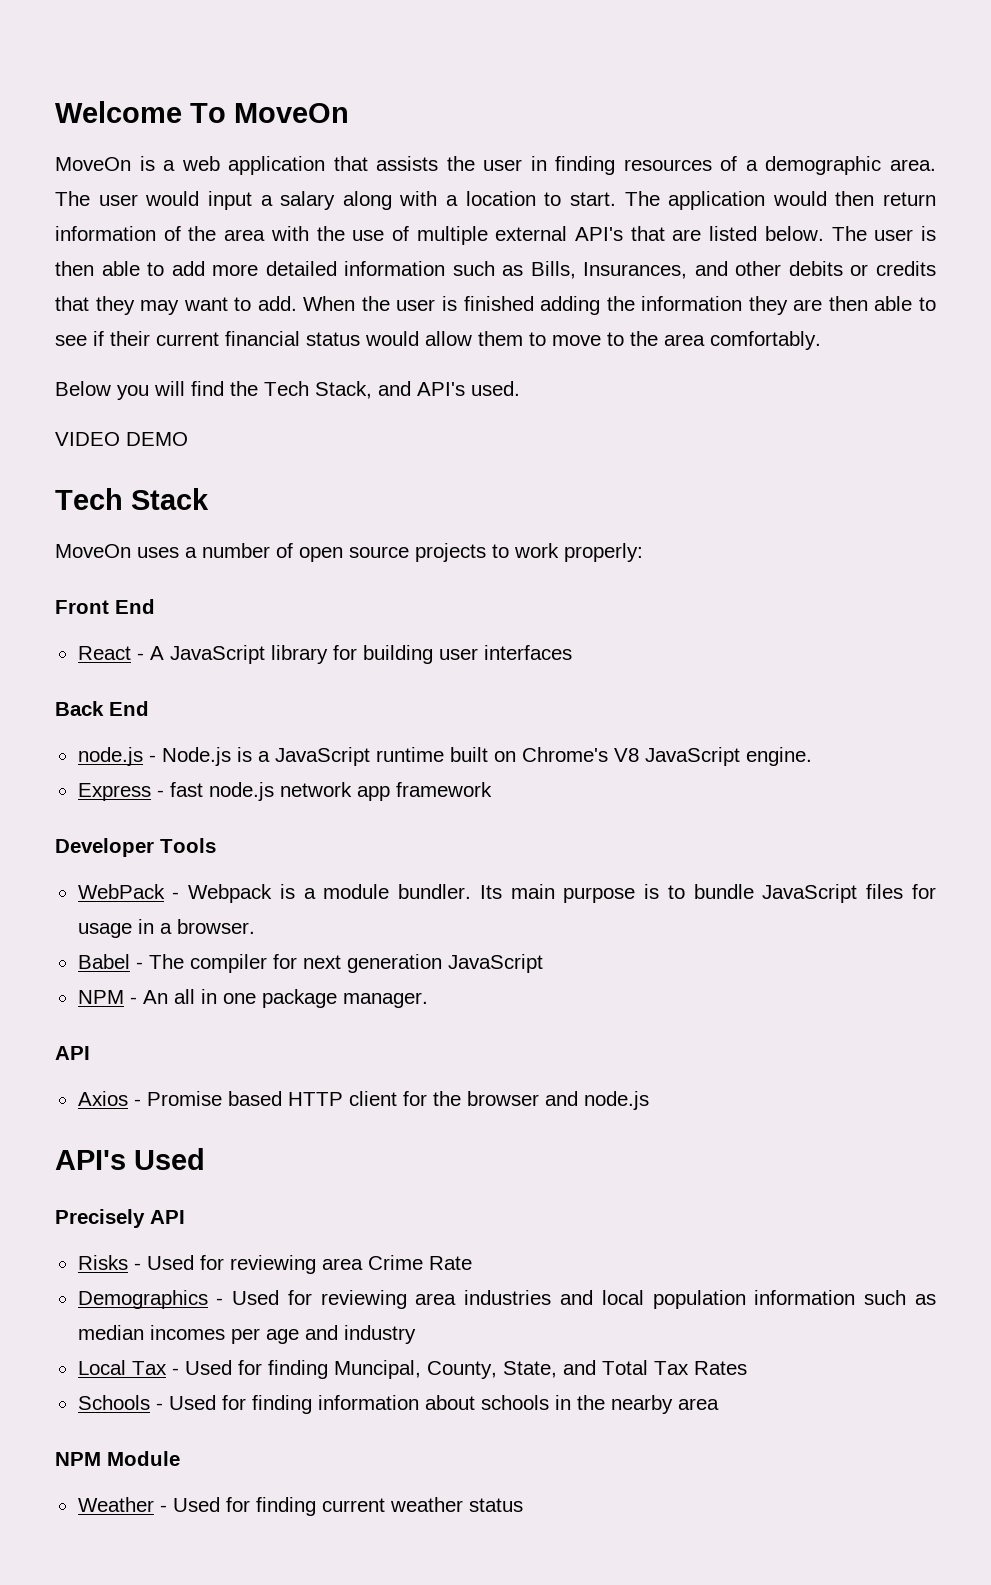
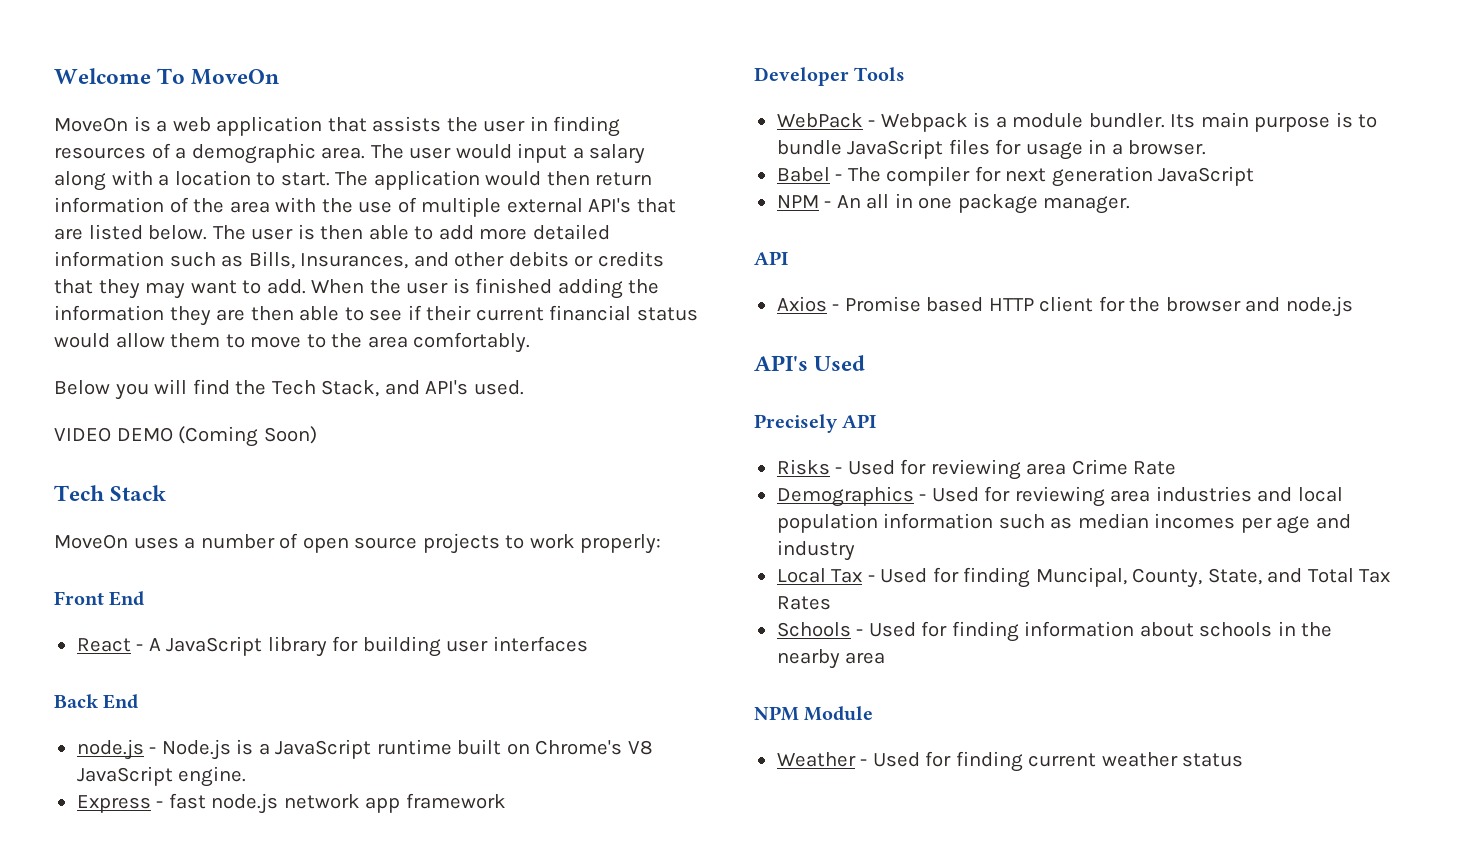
- VIDEO DEMO
+ VIDEO DEMO (Coming Soon)

